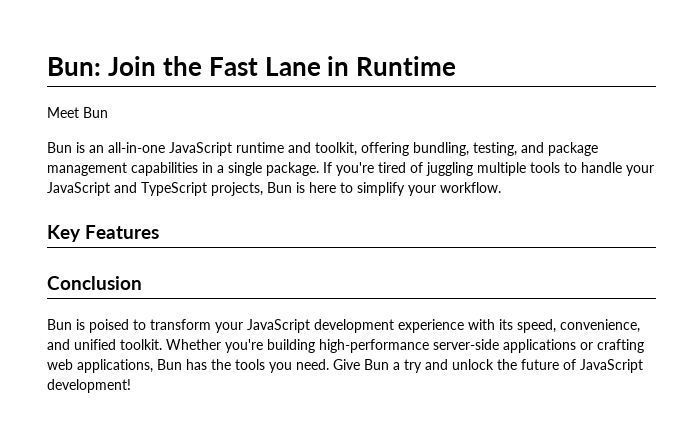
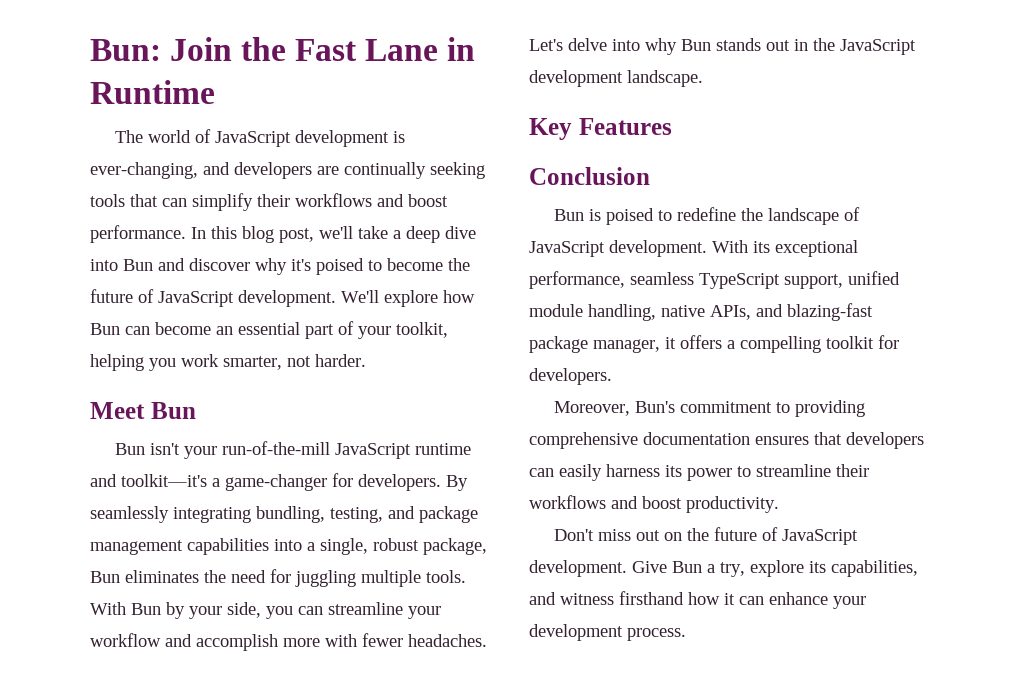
+ The world of JavaScript development is ever-changing, and developers are continually seeking tools that can simplify their workflows and boost performance. In this blog post, we'll take a deep dive into Bun and discover why it's poised to become the future of JavaScript development. We'll explore how Bun can become an essential part of your toolkit, helping you work smarter, not harder.
  Meet Bun
- Bun is an all-in-one JavaScript runtime and toolkit, offering bundling, testing, and package management capabilities in a single package. If you're tired of juggling multiple tools to handle your JavaScript and TypeScript projects, Bun is here to simplify your workflow.
+ Bun isn't your run-of-the-mill JavaScript runtime and toolkit—it's a game-changer for developers. By seamlessly integrating bundling, testing, and package management capabilities into a single, robust package, Bun eliminates the need for juggling multiple tools. With Bun by your side, you can streamline your workflow and accomplish more with fewer headaches. Let's delve into why Bun stands out in the JavaScript development landscape.
- Bun is poised to transform your JavaScript development experience with its speed, convenience, and unified toolkit. Whether you're building high-performance server-side applications or crafting web applications, Bun has the tools you need. Give Bun a try and unlock the future of JavaScript development!
+ Bun is poised to redefine the landscape of JavaScript development. With its exceptional performance, seamless TypeScript support, unified module handling, native APIs, and blazing-fast package manager, it offers a compelling toolkit for developers.
+ Moreover, Bun's commitment to providing comprehensive documentation ensures that developers can easily harness its power to streamline their workflows and boost productivity.
+ Don't miss out on the future of JavaScript development. Give Bun a try, explore its capabilities, and witness firsthand how it can enhance your development process.

